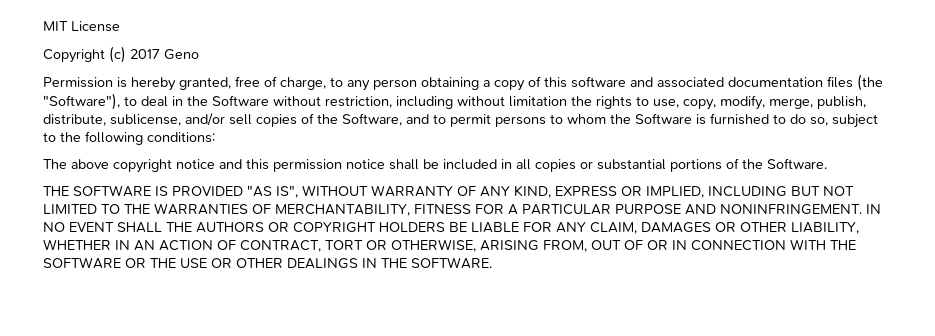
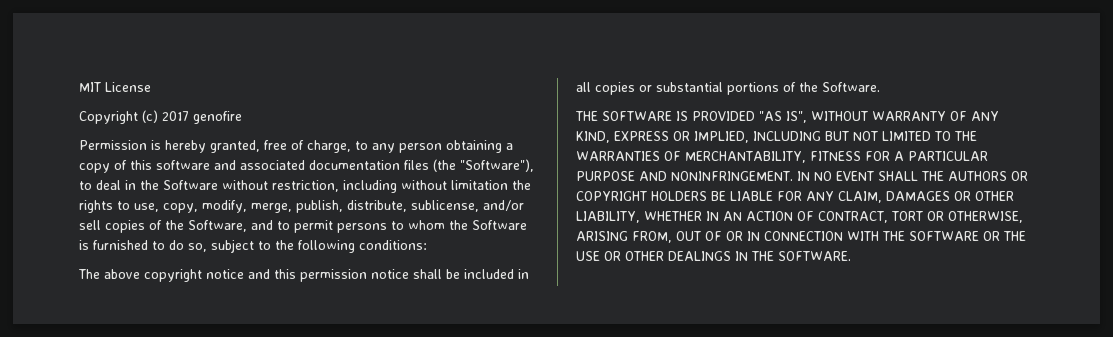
- Copyright (c) 2017 Geno
+ Copyright (c) 2017 genofire

